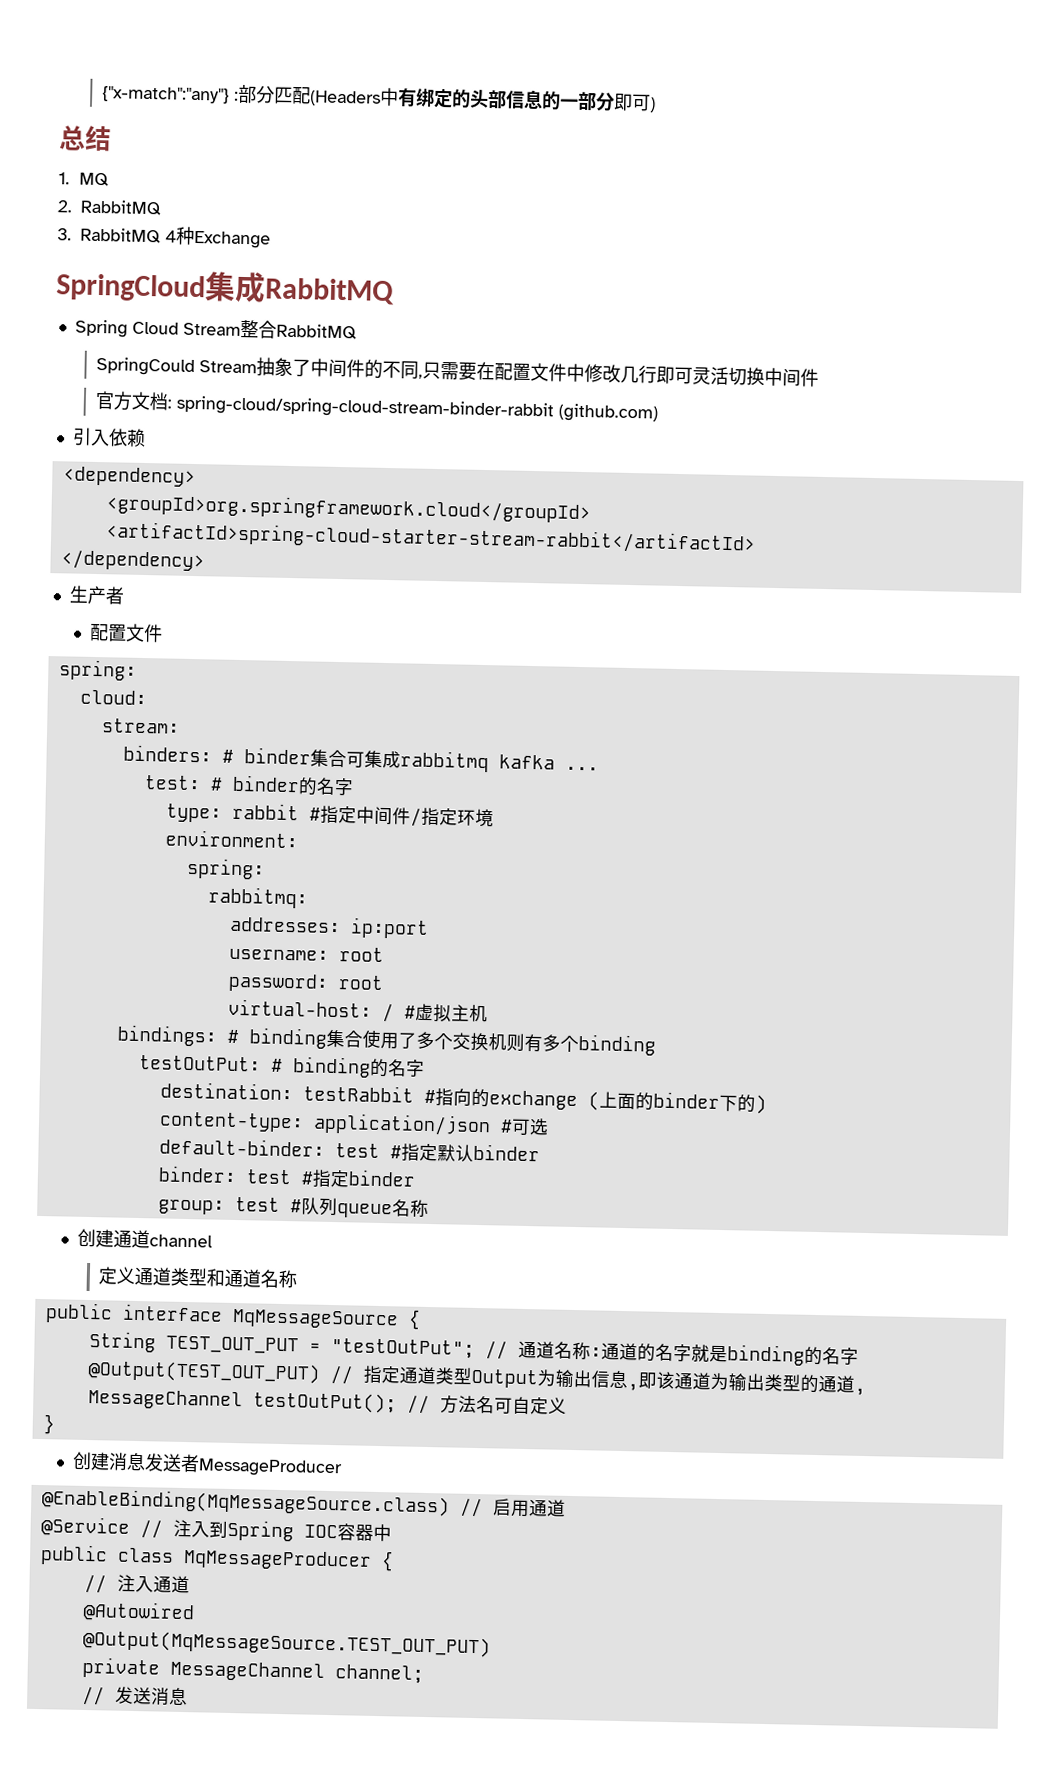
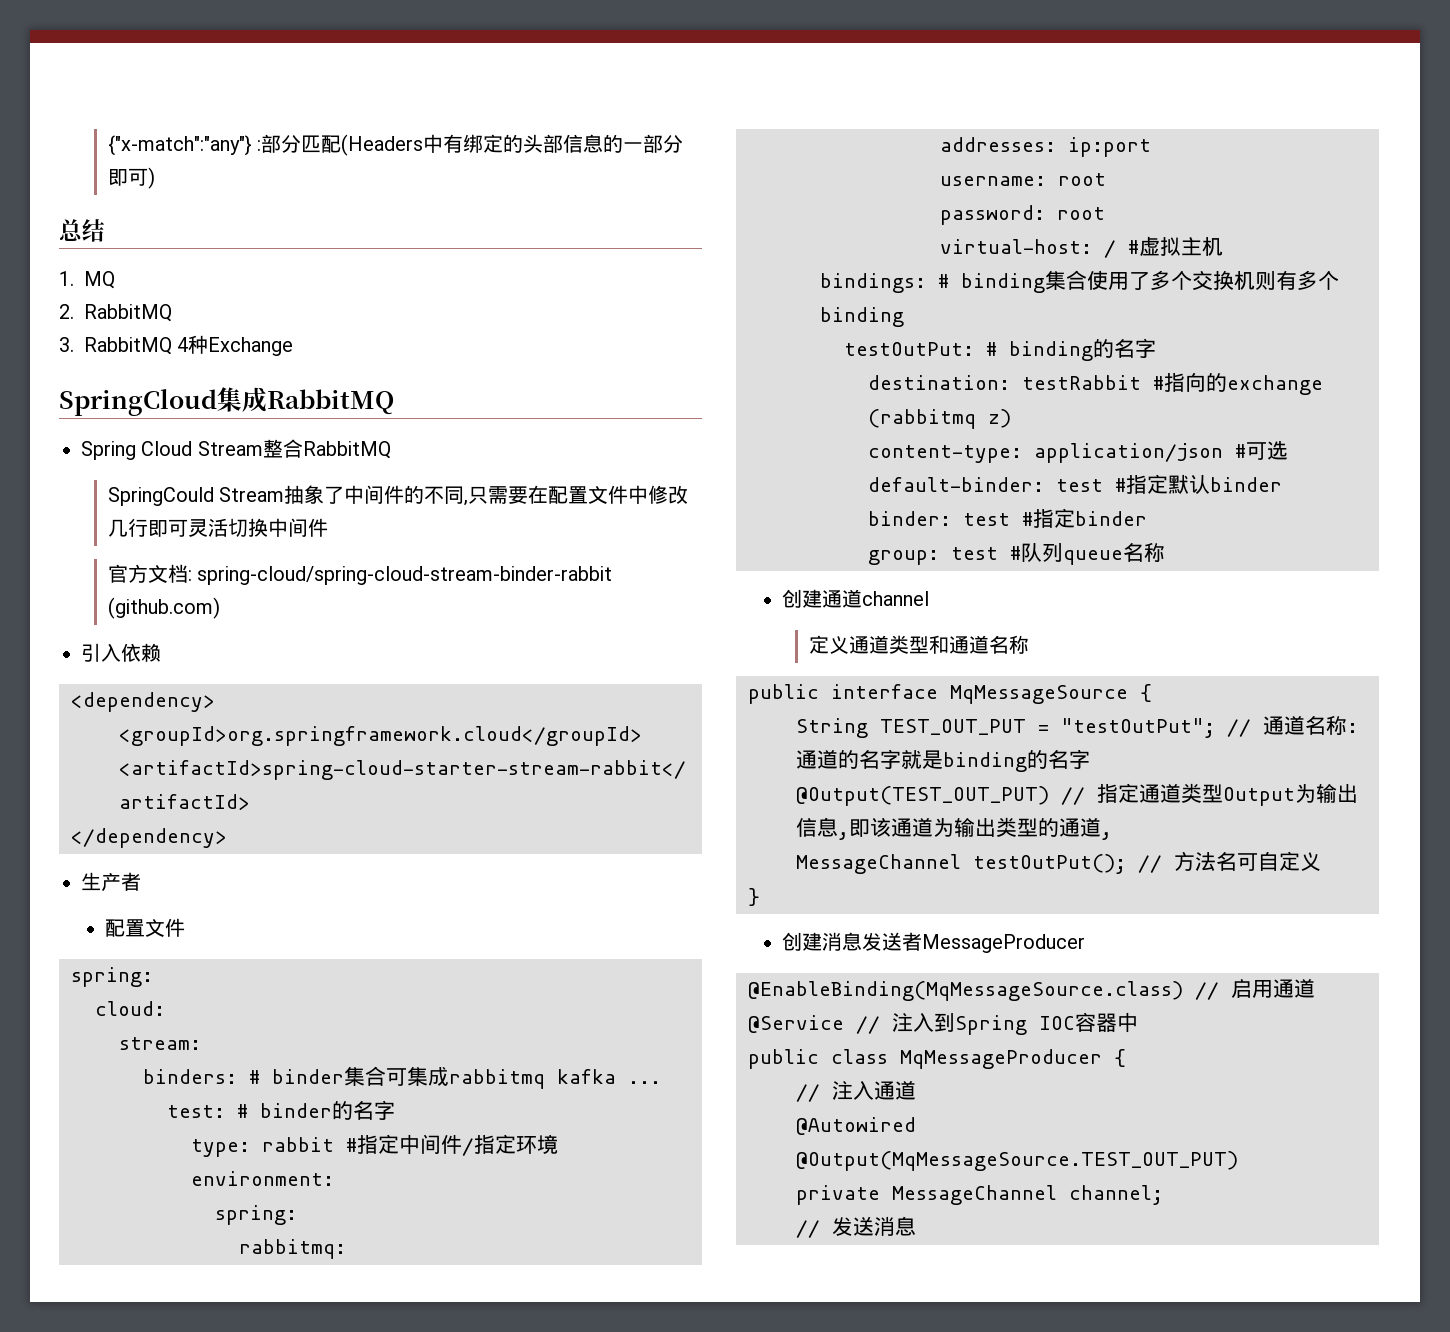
- destination: testRabbit #指向的exchange (上面的binder下的)
+ destination: testRabbit #指向的exchange (rabbitmq z)

